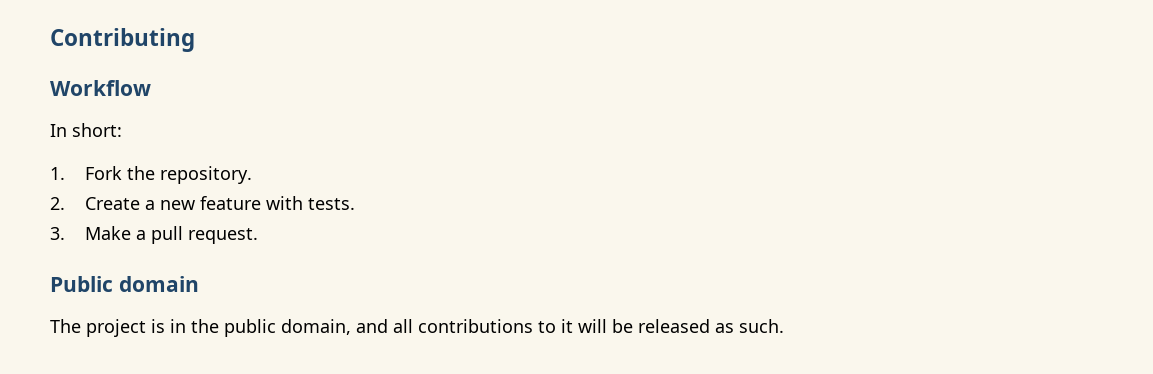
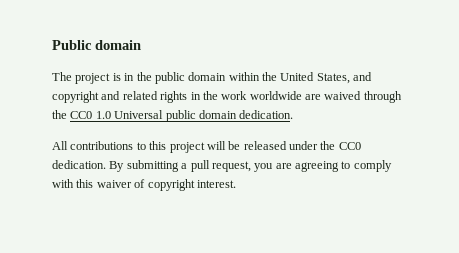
- Contributing
- Workflow
- In short:
- 1. Fork the repository.
- 2. Create a new feature with tests.
- 3. Make a pull request.
- The project is in the public domain, and all contributions to it will be released as such.
+ The project is in the public domain within the United States, and copyright and related rights in the work worldwide are waived through the CC0 1.0 Universal public domain dedication.
+ All contributions to this project will be released under the CC0 dedication. By submitting a pull request, you are agreeing to comply with this waiver of copyright interest.

